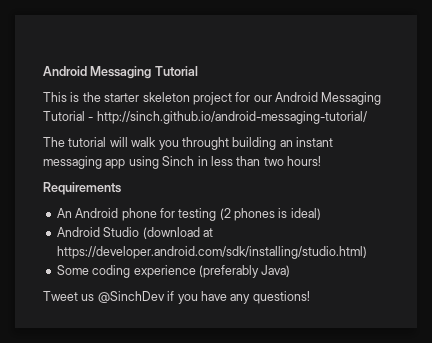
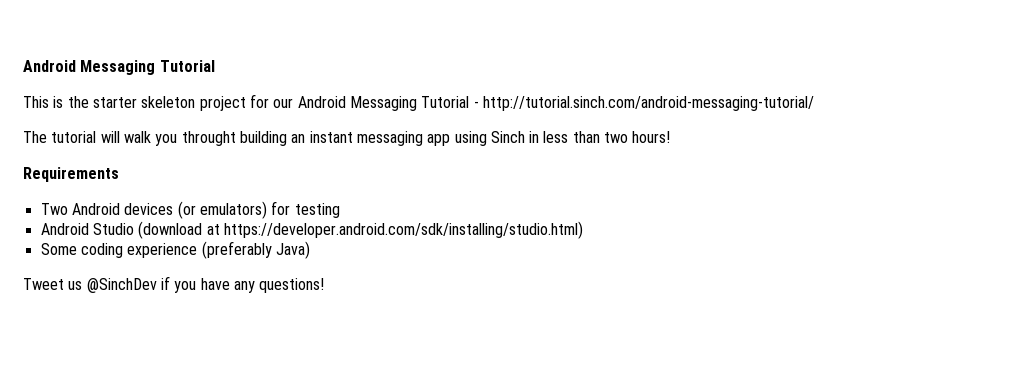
- This is the starter skeleton project for our Android Messaging Tutorial - http://sinch.github.io/android-messaging-tutorial/
+ This is the starter skeleton project for our Android Messaging Tutorial - http://tutorial.sinch.com/android-messaging-tutorial/
- An Android phone for testing (2 phones is ideal)
+ Two Android devices (or emulators) for testing

